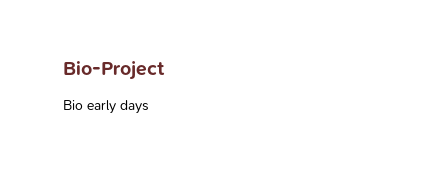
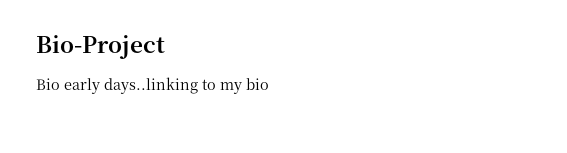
- Bio early days
+ Bio early days..linking to my bio

